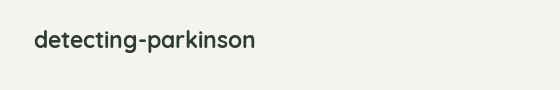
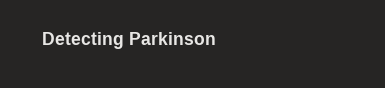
- detecting-parkinson
+ Detecting Parkinson

